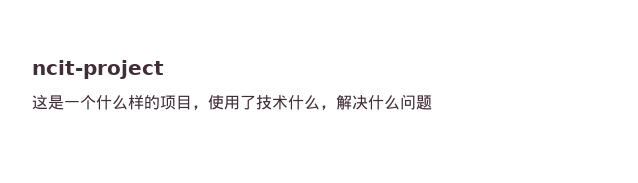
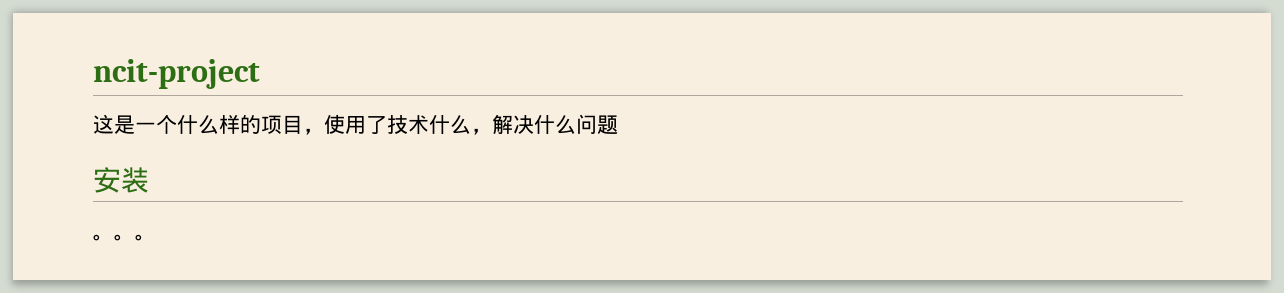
+ 安装
+ 。。。

